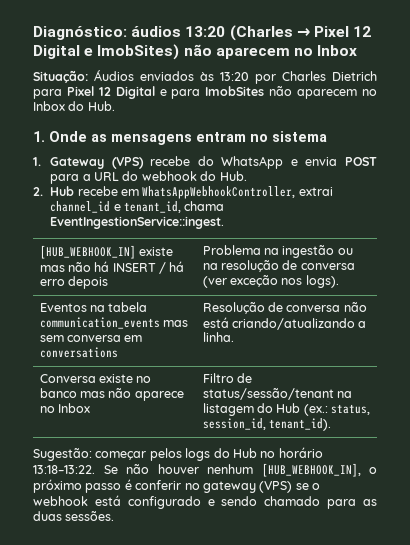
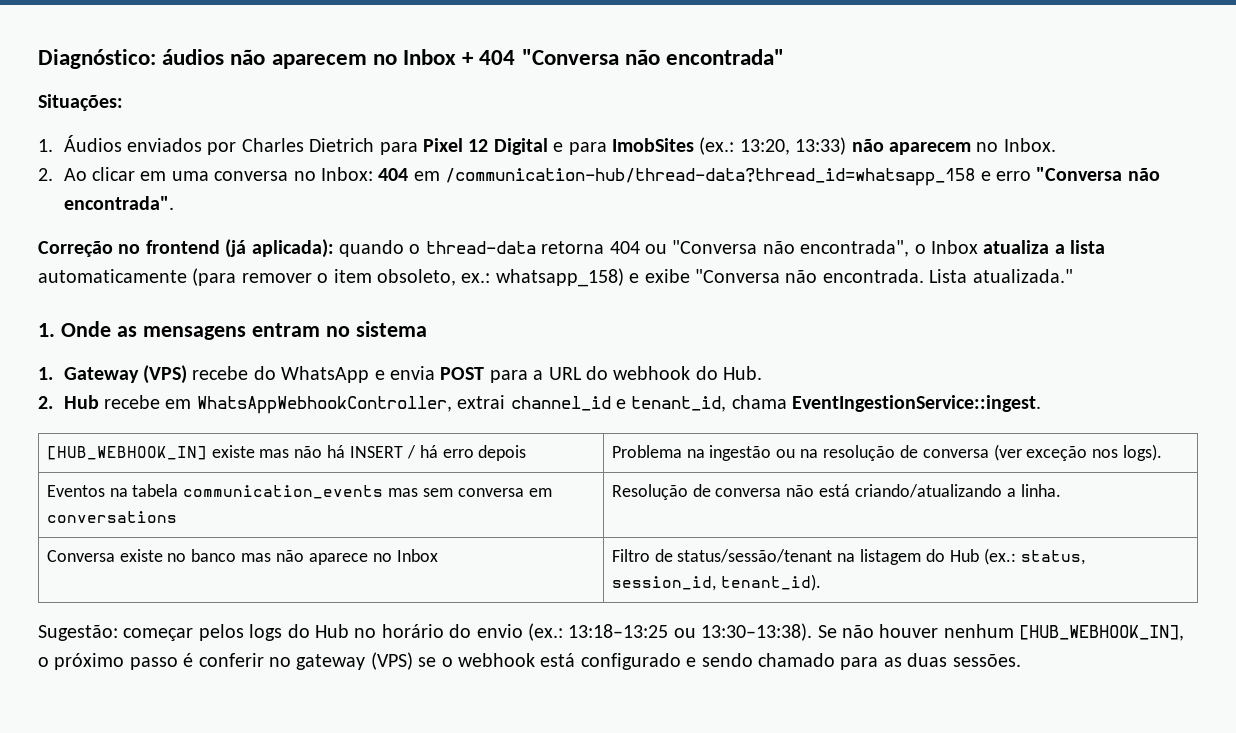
- Diagnóstico: áudios 13:20 (Charles → Pixel 12 Digital e ImobSites) não aparecem no Inbox
- Situação: Áudios enviados às 13:20 por Charles Dietrich para Pixel 12 Digital e para ImobSites não aparecem no Inbox do Hub.
+ Diagnóstico: áudios não aparecem no Inbox + 404 "Conversa não encontrada"
+ Situações:
+ 1. Áudios enviados por Charles Dietrich para Pixel 12 Digital e para ImobSites (ex.: 13:20, 13:33) não aparecem no Inbox.
+ 2. Ao clicar em uma conversa no Inbox: 404 em /communication-hub/thread-data?thread_id=whatsapp_158 e erro "Conversa não encontrada".
+ Correção no frontend (já aplicada): quando o thread-data retorna 404 ou "Conversa não encontrada", o Inbox atualiza a lista automaticamente (para remover o item obsoleto, ex.: whatsapp_158) e exibe "Conversa não encontrada. Lista atualizada."
- Sugestão: começar pelos logs do Hub no horário 13:18–13:22.
+ Sugestão: começar pelos logs do Hub no horário do envio (ex.: 13:18–13:25 ou 13:30–13:38).

